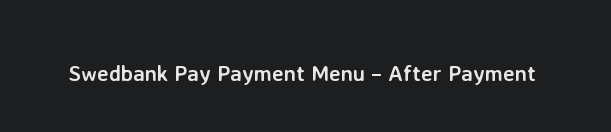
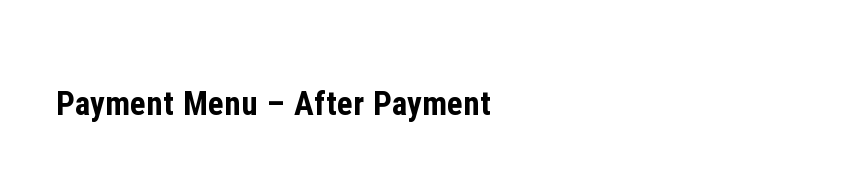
- Swedbank Pay Payment Menu – After Payment
+ Payment Menu – After Payment

